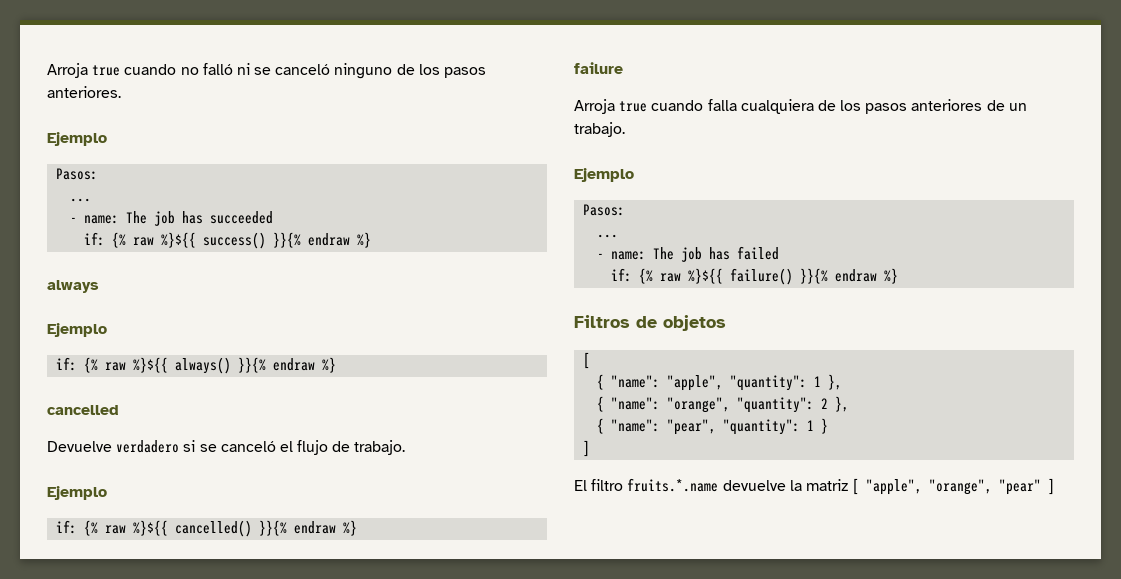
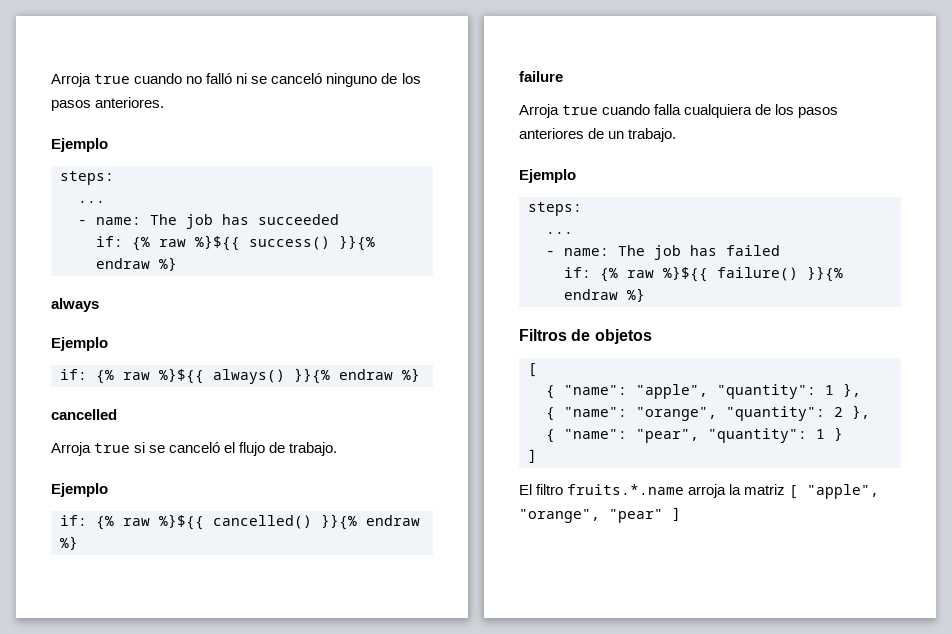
  Arroja true cuando no falló ni se canceló ninguno de los pasos anteriores.
  Ejemplo
- Pasos:
+ steps:
- Devuelve verdadero si se canceló el flujo de trabajo.
+ Arroja true si se canceló el flujo de trabajo.
  Arroja true cuando falla cualquiera de los pasos anteriores de un trabajo.
  Ejemplo
- Pasos:
+ steps:
- El filtro fruits.*.name devuelve la matriz [ "apple", "orange", "pear" ]
+ El filtro fruits.*.name arroja la matriz [ "apple", "orange", "pear" ]

